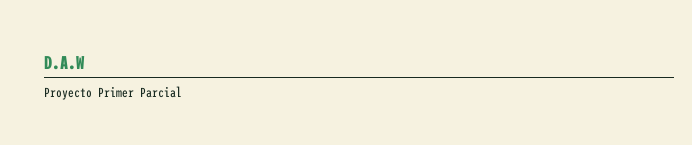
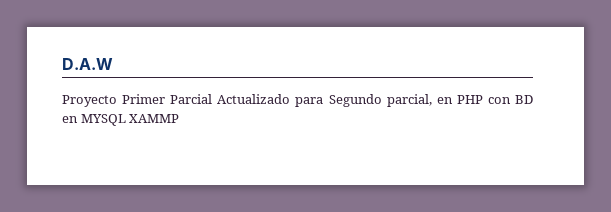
- Proyecto Primer Parcial
+ Proyecto Primer Parcial Actualizado para Segundo parcial, en PHP con BD en MYSQL XAMMP

